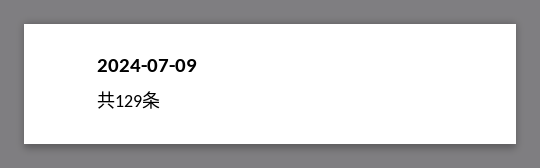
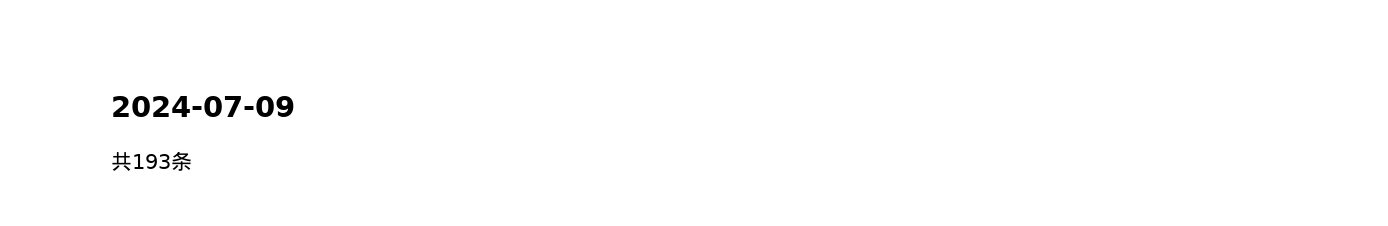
- 共129条
+ 共193条

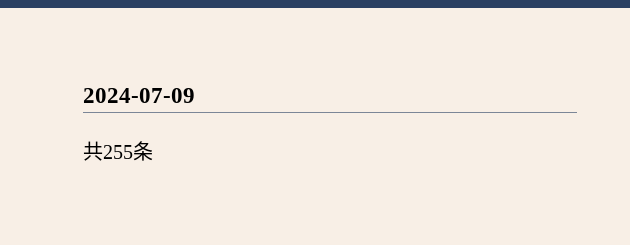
- 共193条
+ 共255条

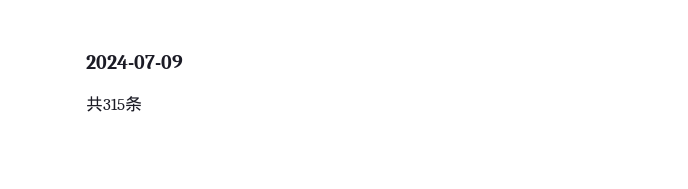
- 共255条
+ 共315条

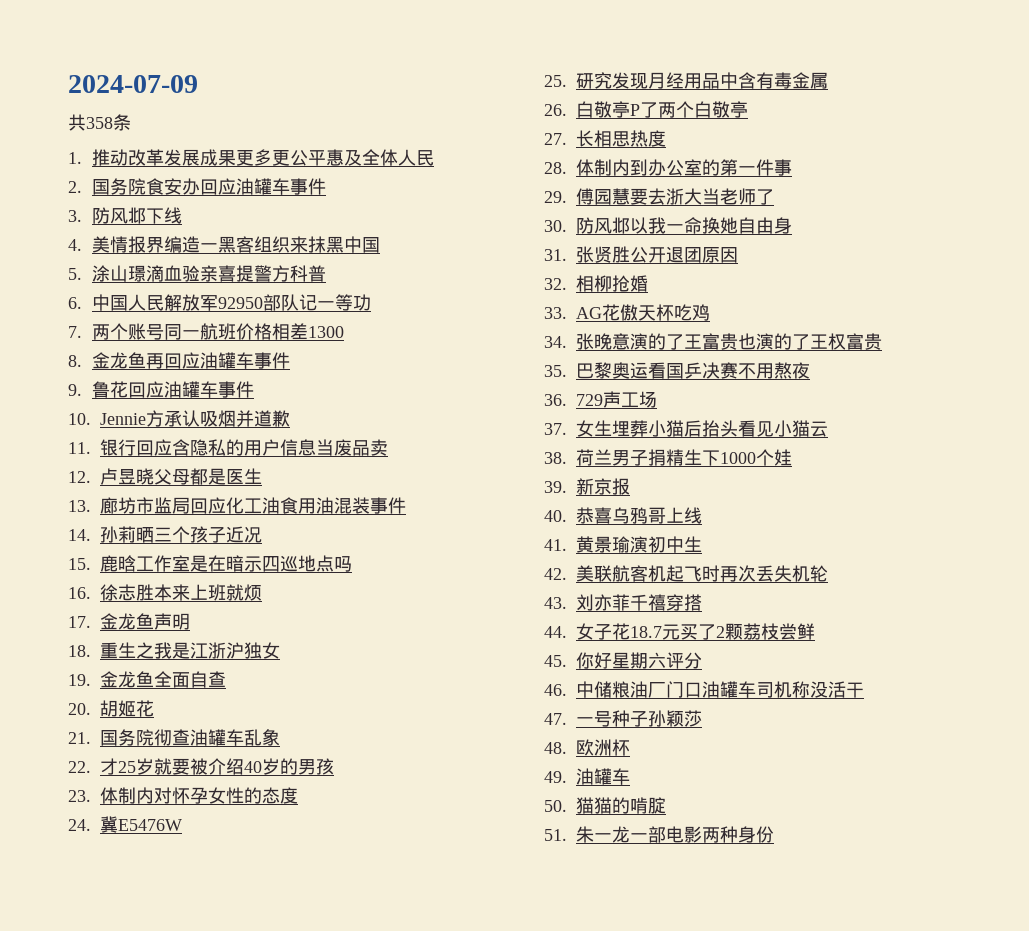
- 共315条
+ 共358条
+ 1.推动改革发展成果更多更公平惠及全体人民
+ 2.国务院食安办回应油罐车事件
+ 3.防风邶下线
+ 4.美情报界编造一黑客组织来抹黑中国
+ 5.涂山璟滴血验亲喜提警方科普
+ 6.中国人民解放军92950部队记一等功
+ 7.两个账号同一航班价格相差1300
+ 8.金龙鱼再回应油罐车事件
+ 9.鲁花回应油罐车事件
+ 10. Jennie方承认吸烟并道歉
+ 11.银行回应含隐私的用户信息当废品卖
+ 12.卢昱晓父母都是医生
+ 13.廊坊市监局回应化工油食用油混装事件
+ 14.孙莉晒三个孩子近况
+ 15.鹿晗工作室是在暗示四巡地点吗
+ 16.徐志胜本来上班就烦
+ 17.金龙鱼声明
+ 18.重生之我是江浙沪独女
+ 19.金龙鱼全面自查
+ 20.胡姬花
+ 21.国务院彻查油罐车乱象
+ 22.才25岁就要被介绍40岁的男孩
+ 23.体制内对怀孕女性的态度
+ 24.冀E5476W
+ 25.研究发现月经用品中含有毒金属
+ 26.白敬亭P了两个白敬亭
+ 27.长相思热度
+ 28.体制内到办公室的第一件事
+ 29.傅园慧要去浙大当老师了
+ 30.防风邶以我一命换她自由身
+ 31.张贤胜公开退团原因
+ 32.相柳抢婚
+ 33. AG花傲天杯吃鸡
+ 34.张晚意演的了王富贵也演的了王权富贵
+ 35.巴黎奥运看国乒决赛不用熬夜
+ 36. 729声工场
+ 37.女生埋葬小猫后抬头看见小猫云
+ 38.荷兰男子捐精生下1000个娃
+ 39.新京报
+ 40.恭喜乌鸦哥上线
+ 41.黄景瑜演初中生
+ 42.美联航客机起飞时再次丢失机轮
+ 43.刘亦菲千禧穿搭
+ 44.女子花18.7元买了2颗荔枝尝鲜
+ 45.你好星期六评分
+ 46.中储粮油厂门口油罐车司机称没活干
+ 47.一号种子孙颖莎
+ 48.欧洲杯
+ 49.油罐车
+ 50.猫猫的啃腚
+ 51.朱一龙一部电影两种身份

